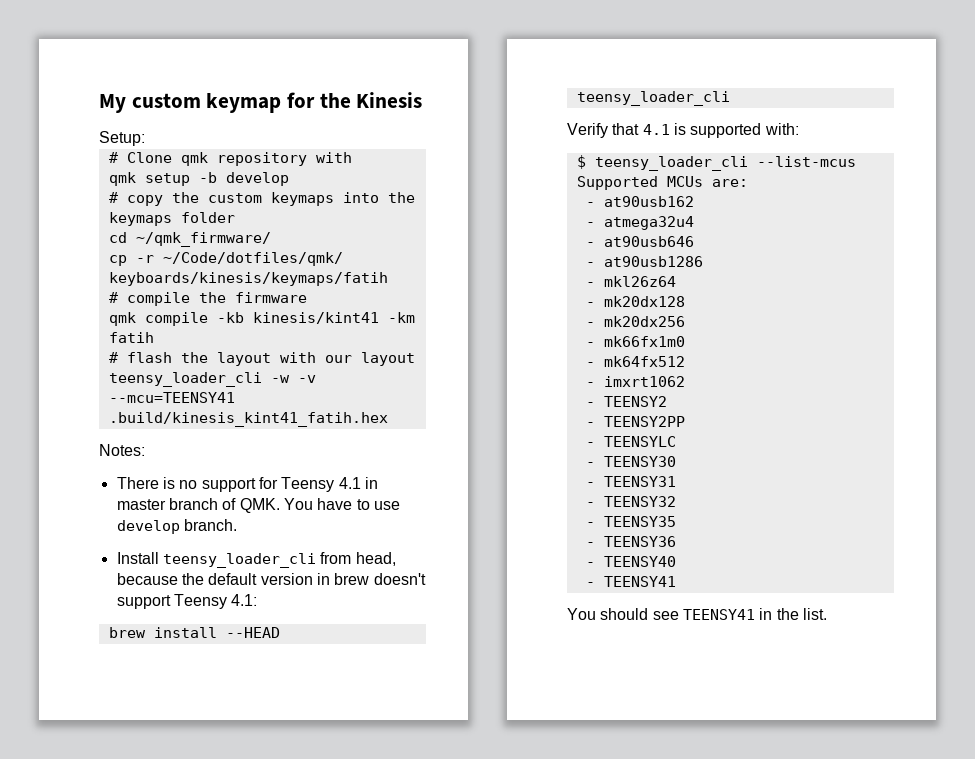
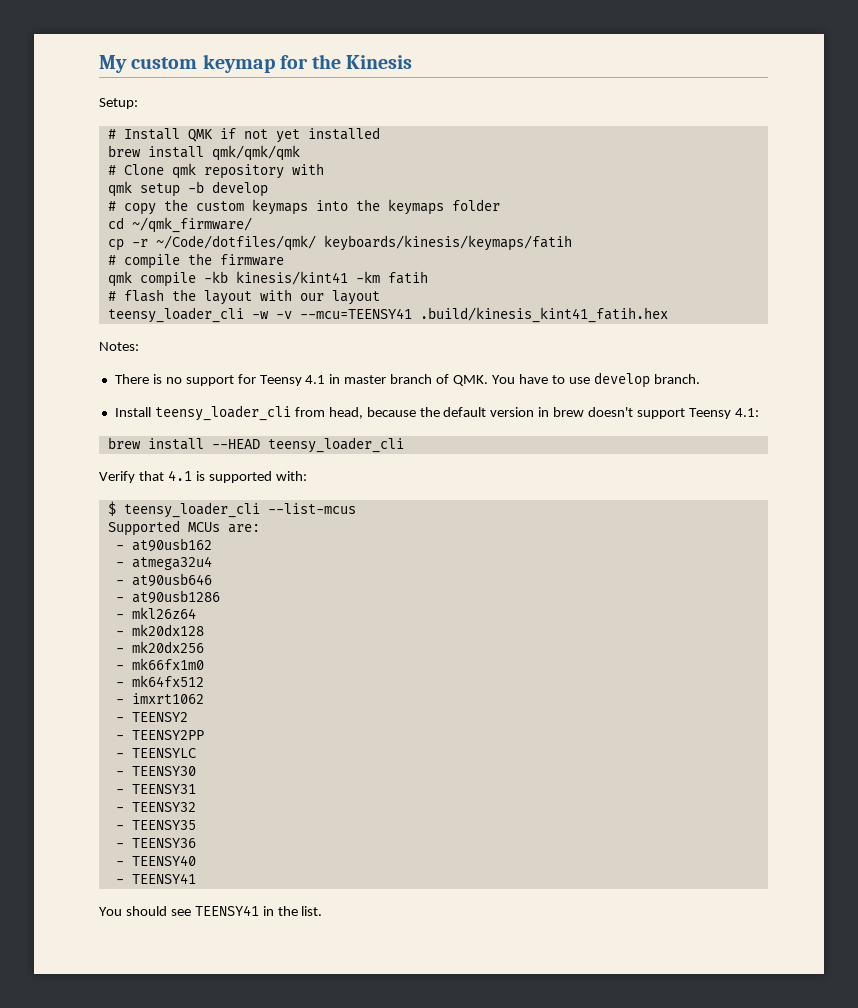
+ # Install QMK if not yet installed
+ brew install qmk/qmk/qmk

